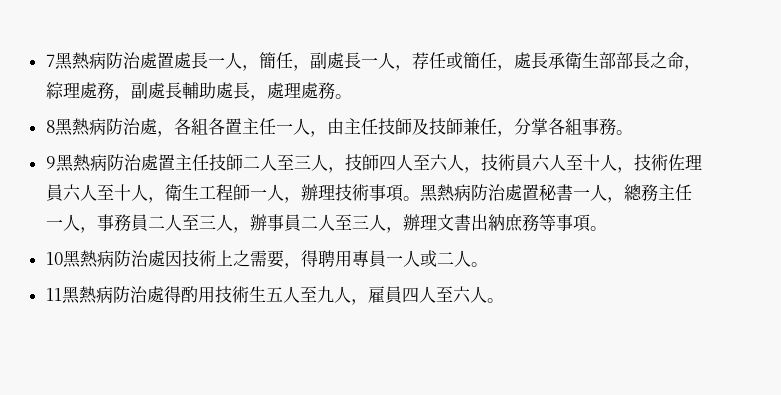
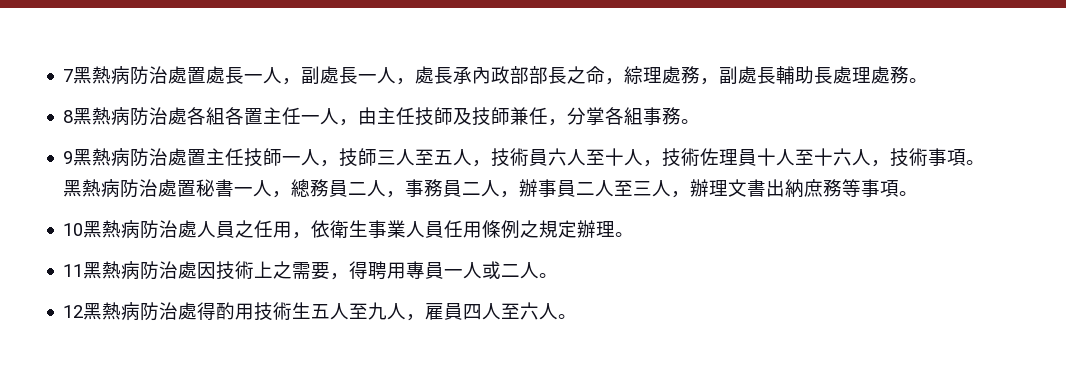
- 7黑熱病防治處置處長一人，簡任，副處長一人，荐任或簡任，處長承衛生部部長之命，綜理處務，副處長輔助處長，處理處務。
+ 7黑熱病防治處置處長一人，副處長一人，處長承內政部部長之命，綜理處務，副處長輔助長處理處務。
- 8黑熱病防治處，各組各置主任一人，由主任技師及技師兼任，分掌各組事務。
+ 8黑熱病防治處各組各置主任一人，由主任技師及技師兼任，分掌各組事務。
- 9黑熱病防治處置主任技師二人至三人，技師四人至六人，技術員六人至十人，技術佐理員六人至十人，衛生工程師一人，辦理技術事項。
+ 9黑熱病防治處置主任技師一人，技師三人至五人，技術員六人至十人，技術佐理員十人至十六人，技術事項。
- 黑熱病防治處置秘書一人，總務主任一人，事務員二人至三人，辦事員二人至三人，辦理文書出納庶務等事項。
+ 黑熱病防治處置秘書一人，總務員二人，事務員二人，辦事員二人至三人，辦理文書出納庶務等事項。
- 10黑熱病防治處因技術上之需要，得聘用專員一人或二人。
+ 10黑熱病防治處人員之任用，依衛生事業人員任用條例之規定辦理。
+ 11黑熱病防治處因技術上之需要，得聘用專員一人或二人。
- 11黑熱病防治處得酌用技術生五人至九人，雇員四人至六人。
+ 12黑熱病防治處得酌用技術生五人至九人，雇員四人至六人。

